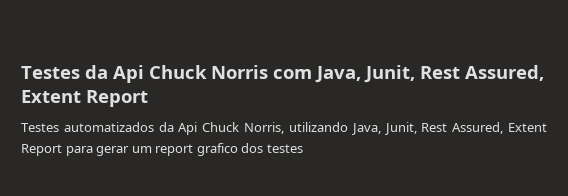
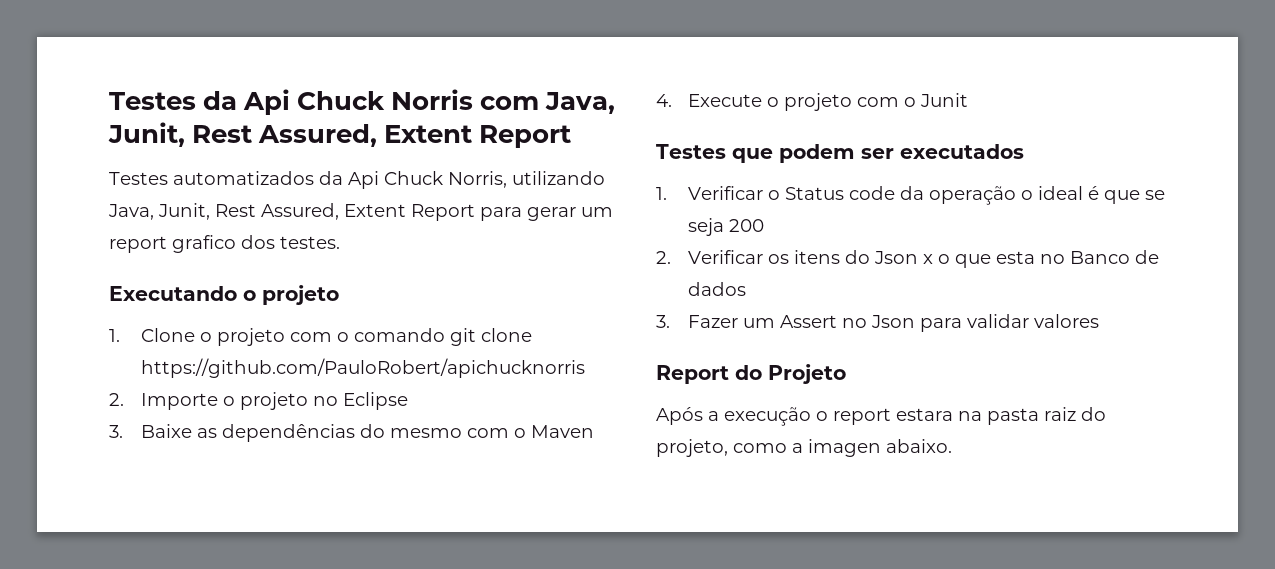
- Testes automatizados da Api Chuck Norris, utilizando Java, Junit, Rest Assured, Extent Report para gerar um report grafico dos testes
+ Testes automatizados da Api Chuck Norris, utilizando Java, Junit, Rest Assured, Extent Report para gerar um report grafico dos testes.
+ Executando o projeto
+ 1. Clone o projeto com o comando git clone https://github.com/PauloRobert/apichucknorris
+ 2. Importe o projeto no Eclipse
+ 3. Baixe as dependências do mesmo com o Maven
+ 4. Execute o projeto com o Junit
+ Testes que podem ser executados
+ 1. Verificar o Status code da operação o ideal é que se seja 200
+ 2. Verificar os itens do Json x o que esta no Banco de dados
+ 3. Fazer um Assert no Json para validar valores
+ Report do Projeto
+ Após a execução o report estara na pasta raiz do projeto, como a imagen abaixo.

